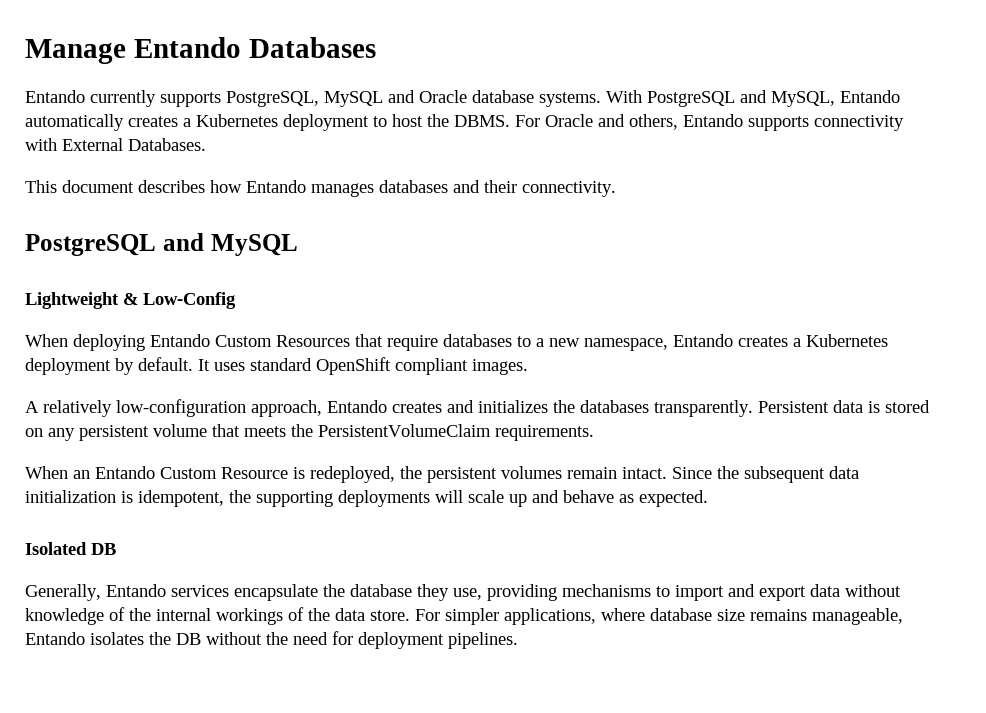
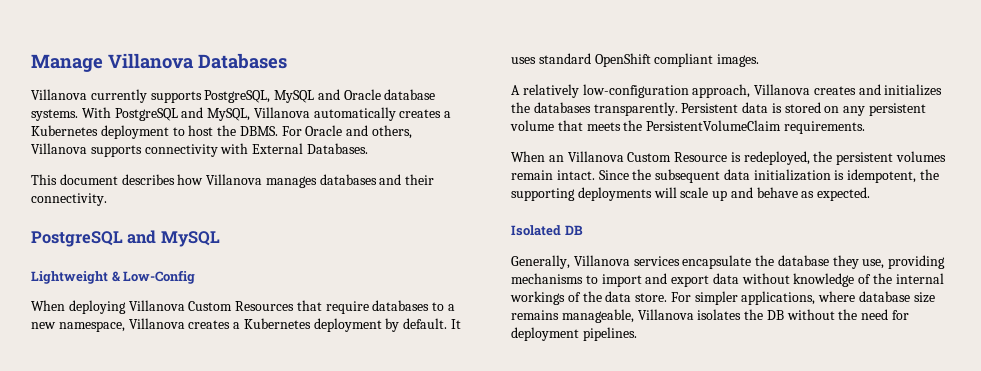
- Manage Entando Databases
+ Manage Villanova Databases
- Entando currently supports PostgreSQL, MySQL and Oracle database systems.
+ Villanova currently supports PostgreSQL, MySQL and Oracle database systems.
- With PostgreSQL and MySQL, Entando automatically creates a Kubernetes deployment to host the DBMS.
+ With PostgreSQL and MySQL, Villanova automatically creates a Kubernetes deployment to host the DBMS.
- For Oracle and others, Entando supports connectivity with External Databases.
+ For Oracle and others, Villanova supports connectivity with External Databases.
- This document describes how Entando manages databases and their connectivity.
+ This document describes how Villanova manages databases and their connectivity.
- When deploying Entando Custom Resources that require databases to a new namespace, Entando creates a Kubernetes deployment by default.
+ When deploying Villanova Custom Resources that require databases to a new namespace, Villanova creates a Kubernetes deployment by default.
- A relatively low-configuration approach, Entando creates and initializes the databases transparently.
+ A relatively low-configuration approach, Villanova creates and initializes the databases transparently.
- When an Entando Custom Resource is redeployed, the persistent volumes remain intact.
+ When an Villanova Custom Resource is redeployed, the persistent volumes remain intact.
- Generally, Entando services encapsulate the database they use, providing mechanisms to import and export data without knowledge of the internal workings of the data store.
+ Generally, Villanova services encapsulate the database they use, providing mechanisms to import and export data without knowledge of the internal workings of the data store.
- For simpler applications, where database size remains manageable, Entando isolates the DB without the need for deployment pipelines.
+ For simpler applications, where database size remains manageable, Villanova isolates the DB without the need for deployment pipelines.

